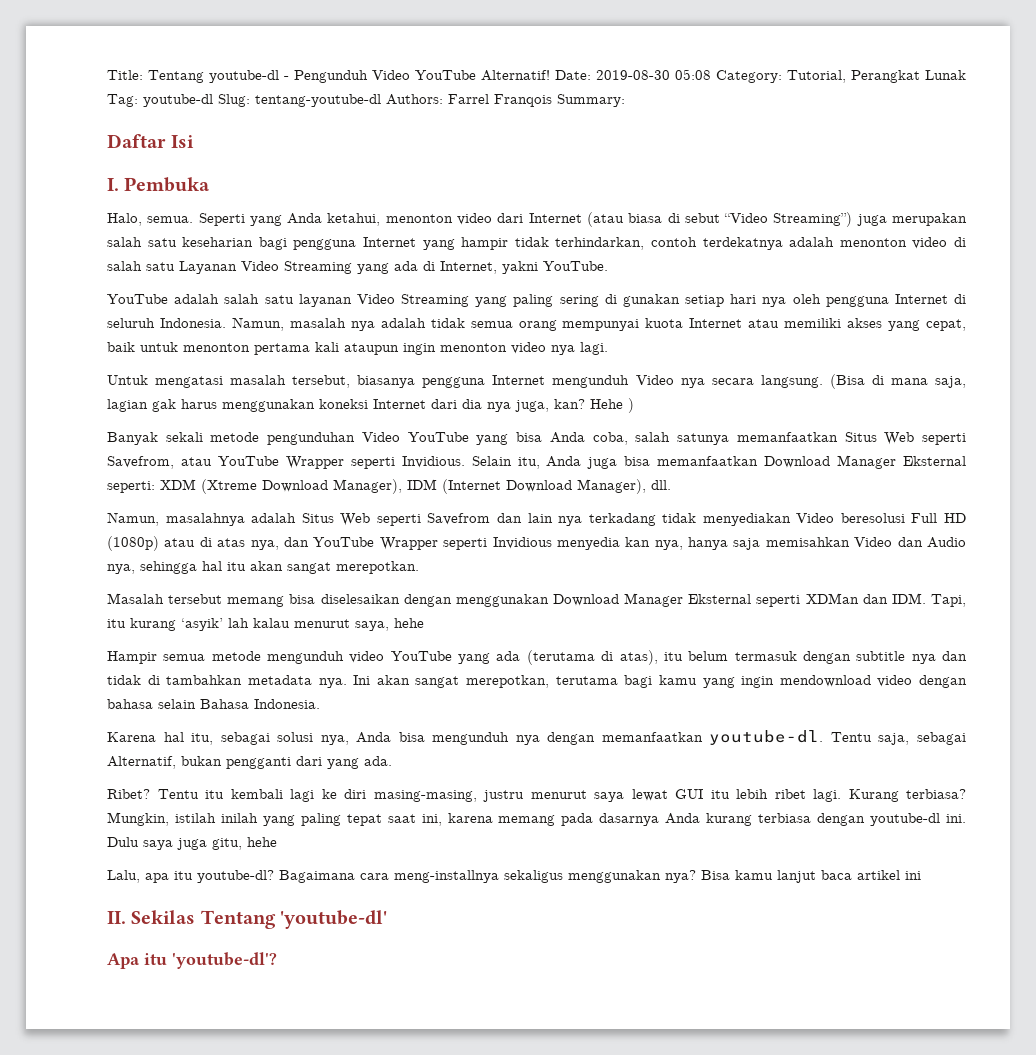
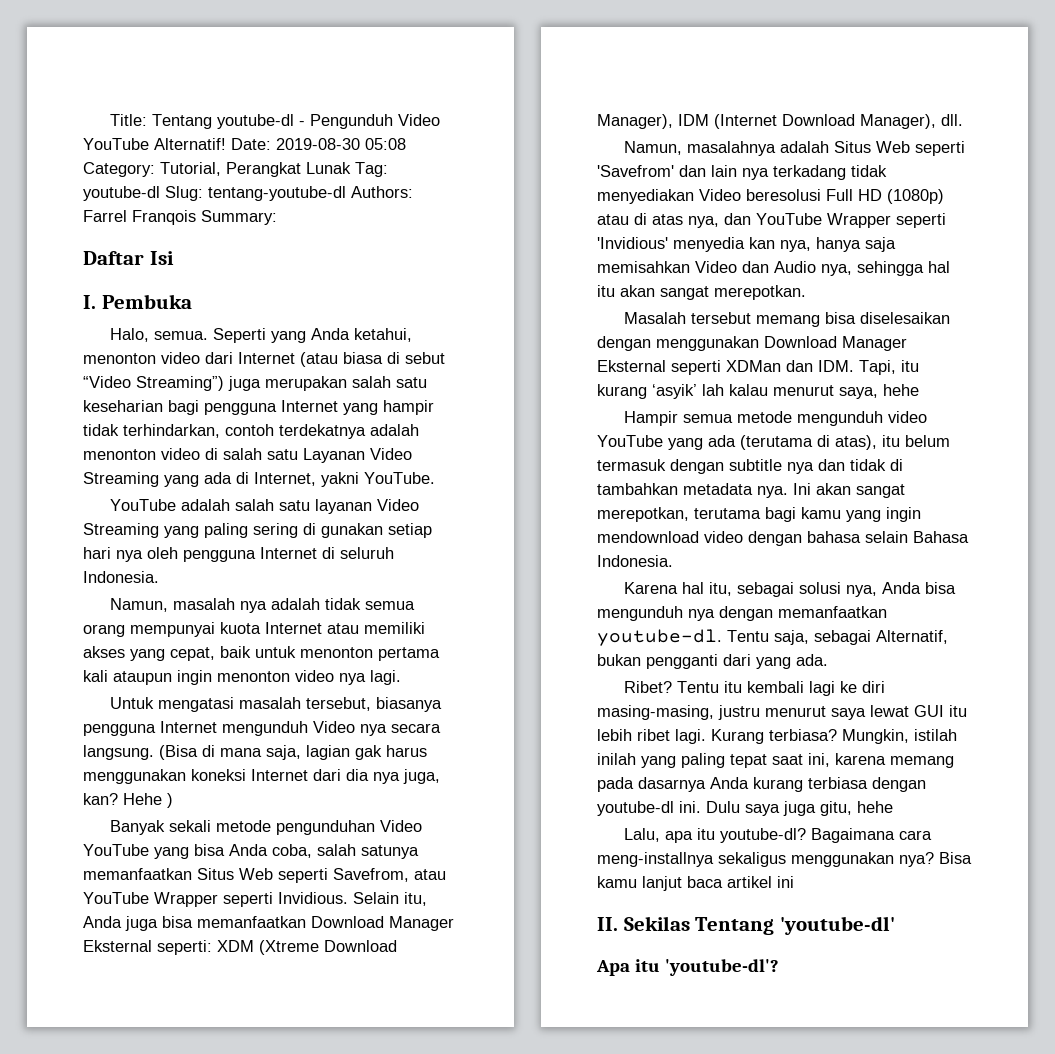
- YouTube adalah salah satu layanan Video Streaming yang paling sering di gunakan setiap hari nya oleh pengguna Internet di seluruh Indonesia. Namun, masalah nya adalah tidak semua orang mempunyai kuota Internet atau memiliki akses yang cepat, baik untuk menonton pertama kali ataupun ingin menonton video nya lagi.
+ YouTube adalah salah satu layanan Video Streaming yang paling sering di gunakan setiap hari nya oleh pengguna Internet di seluruh Indonesia.
+ Namun, masalah nya adalah tidak semua orang mempunyai kuota Internet atau memiliki akses yang cepat, baik untuk menonton pertama kali ataupun ingin menonton video nya lagi.
- Namun, masalahnya adalah Situs Web seperti Savefrom dan lain nya terkadang tidak menyediakan Video beresolusi Full HD (1080p) atau di atas nya, dan YouTube Wrapper seperti Invidious menyedia kan nya, hanya saja memisahkan Video dan Audio nya, sehingga hal itu akan sangat merepotkan.
+ Namun, masalahnya adalah Situs Web seperti 'Savefrom' dan lain nya terkadang tidak menyediakan Video beresolusi Full HD (1080p) atau di atas nya, dan YouTube Wrapper seperti 'Invidious' menyedia kan nya, hanya saja memisahkan Video dan Audio nya, sehingga hal itu akan sangat merepotkan.

